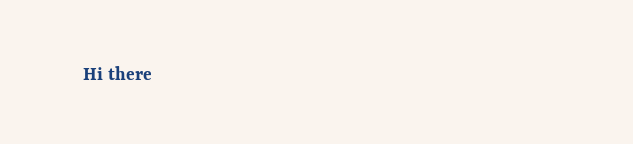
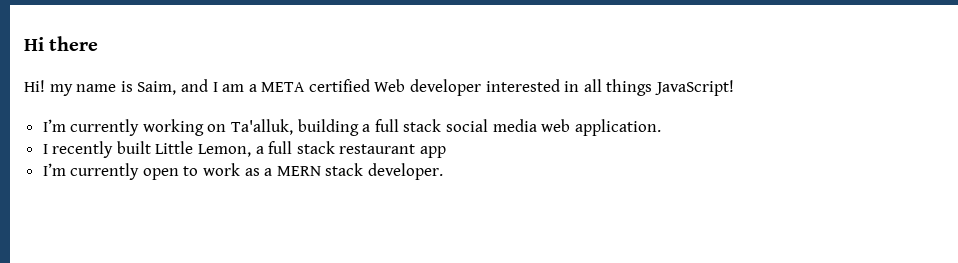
+ Hi! my name is Saim, and I am a META certified Web developer interested in all things JavaScript!
+ I’m currently working on Ta'alluk, building a full stack social media web application.
+ I recently built Little Lemon, a full stack restaurant app
+ I’m currently open to work as a MERN stack developer.

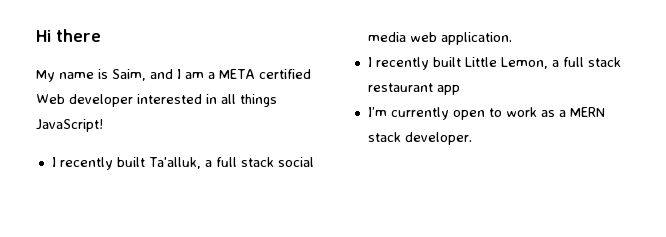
- Hi! my name is Saim, and I am a META certified Web developer interested in all things JavaScript!
+ My name is Saim, and I am a META certified Web developer interested in all things JavaScript!
- I’m currently working on Ta'alluk, building a full stack social media web application.
+ I recently built Ta'alluk, a full stack social media web application.

